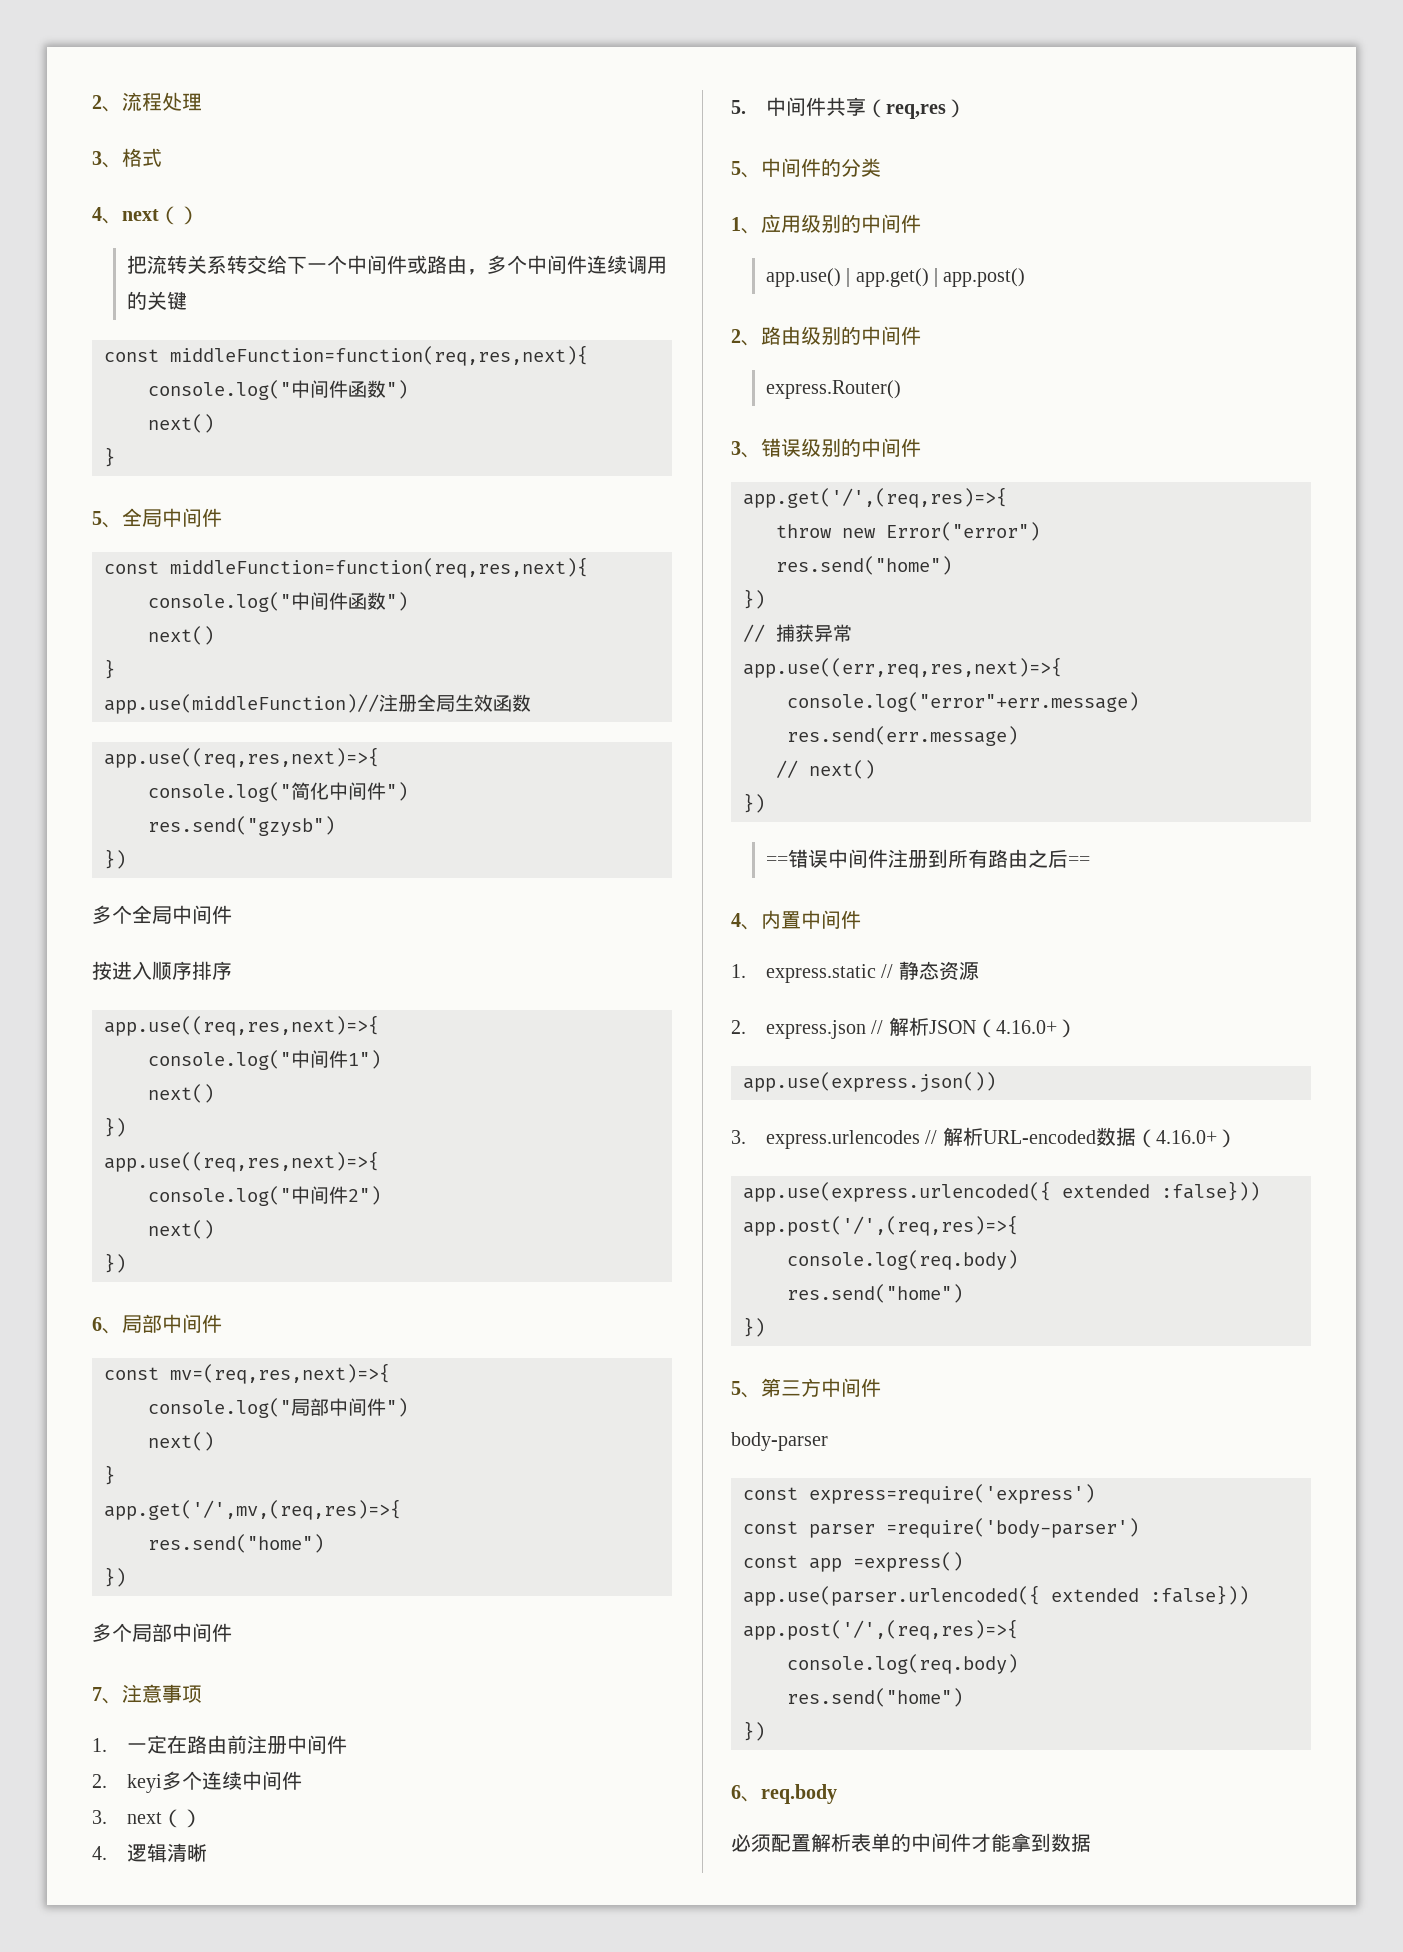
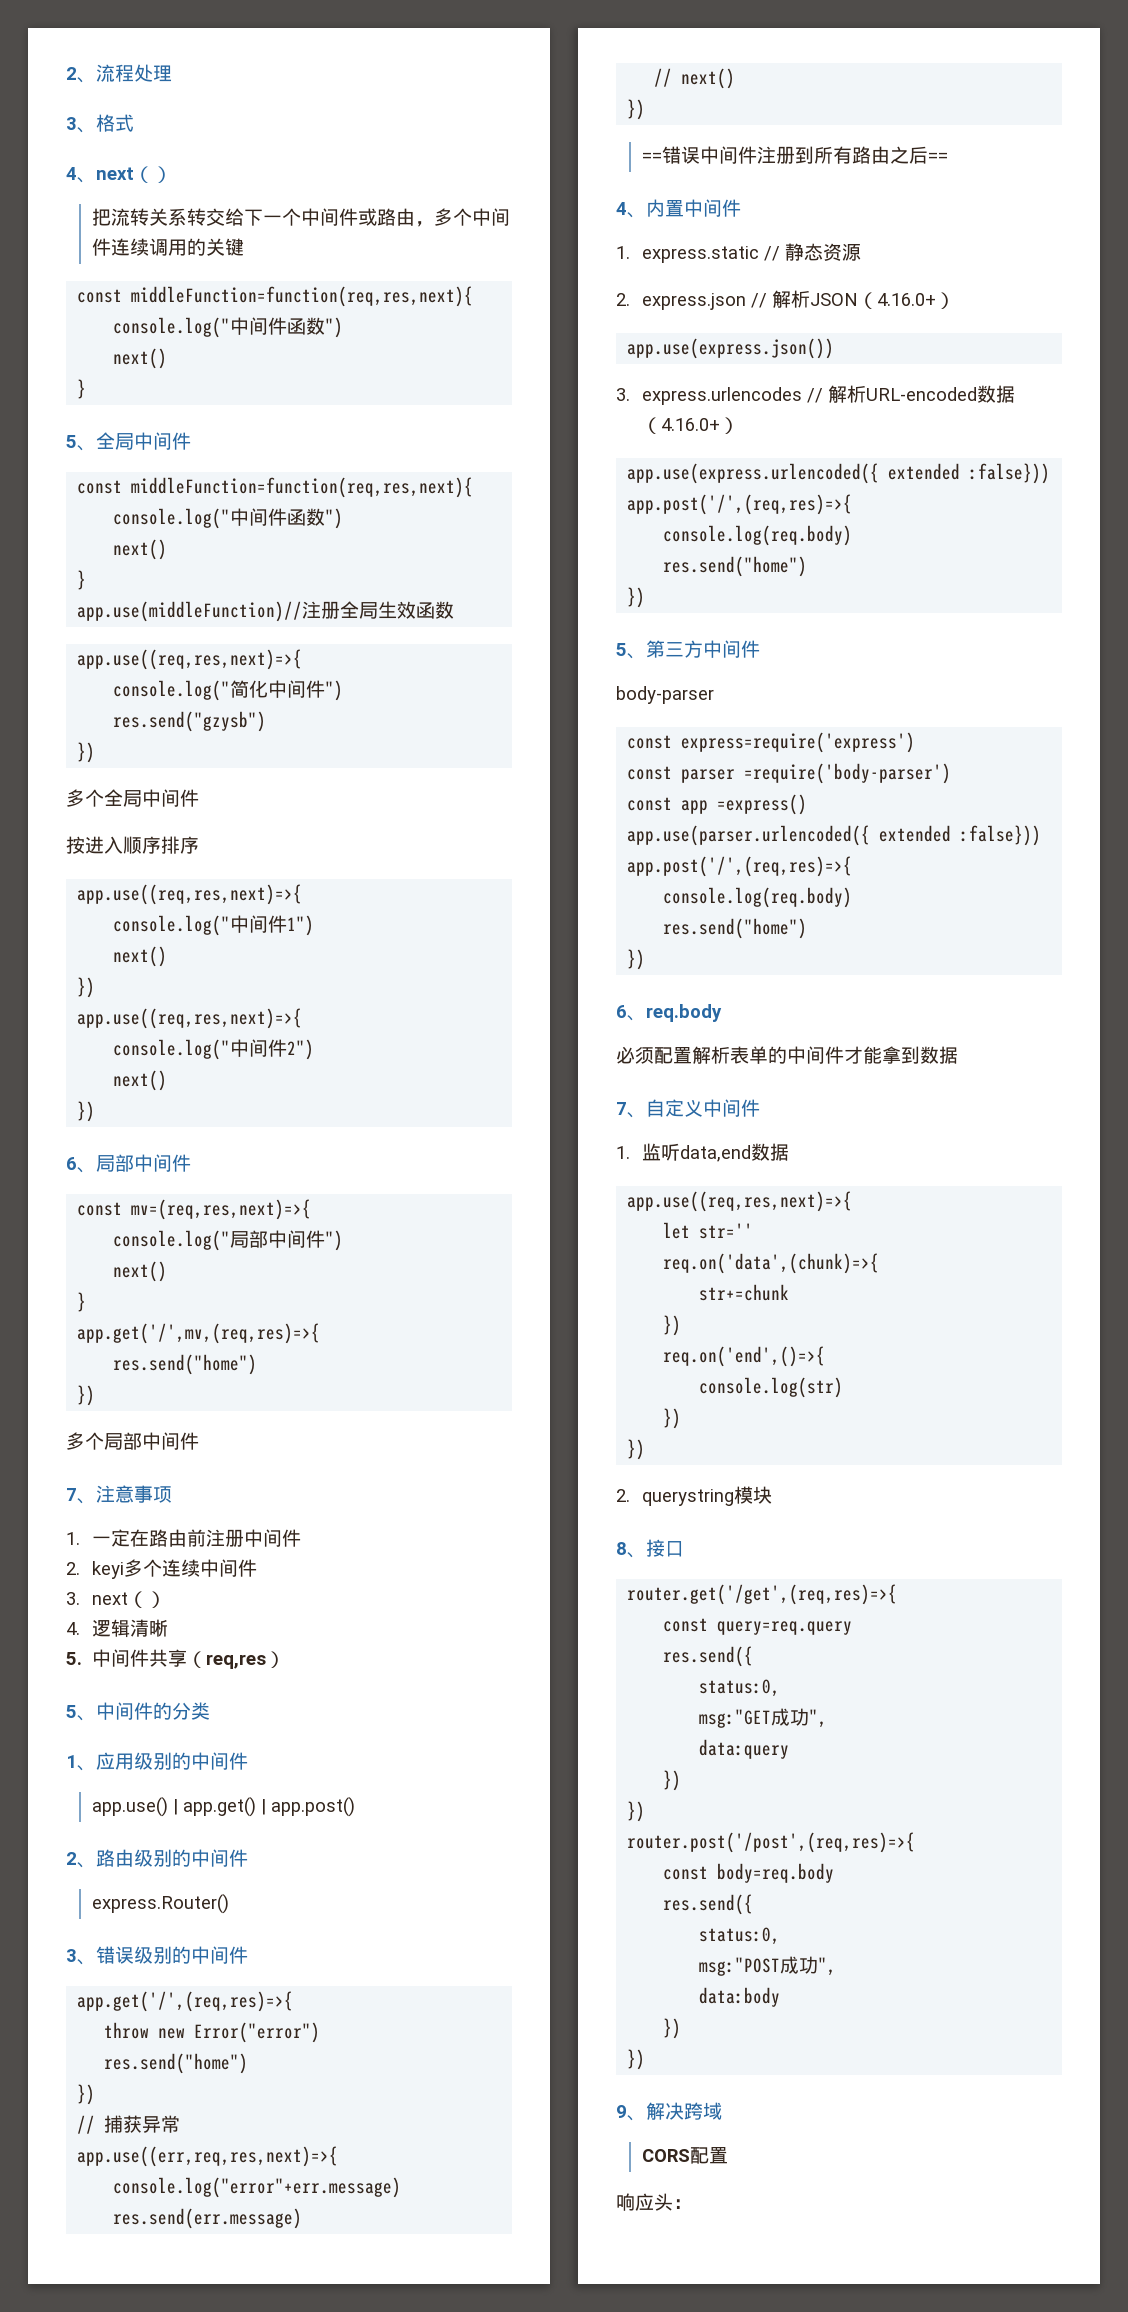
+ 7、自定义中间件
+ 1.监听data,end数据
+ app.use((req,res,next)=>{
+ let str=''
+ req.on('data',(chunk)=>{
+ str+=chunk
+ })
+ req.on('end',()=>{
+ console.log(str)
+ })
+ })
+ 2. querystring模块
+ 8、接口
+ router.get('/get',(req,res)=>{
+ const query=req.query
+ res.send({
+ status:0,
+ msg:"GET成功",
+ data:query
+ })
+ })
+ router.post('/post',(req,res)=>{
+ const body=req.body
+ res.send({
+ status:0,
+ msg:"POST成功",
+ data:body
+ })
+ })
+ 9、解决跨域
+ CORS配置
+ 响应头：

